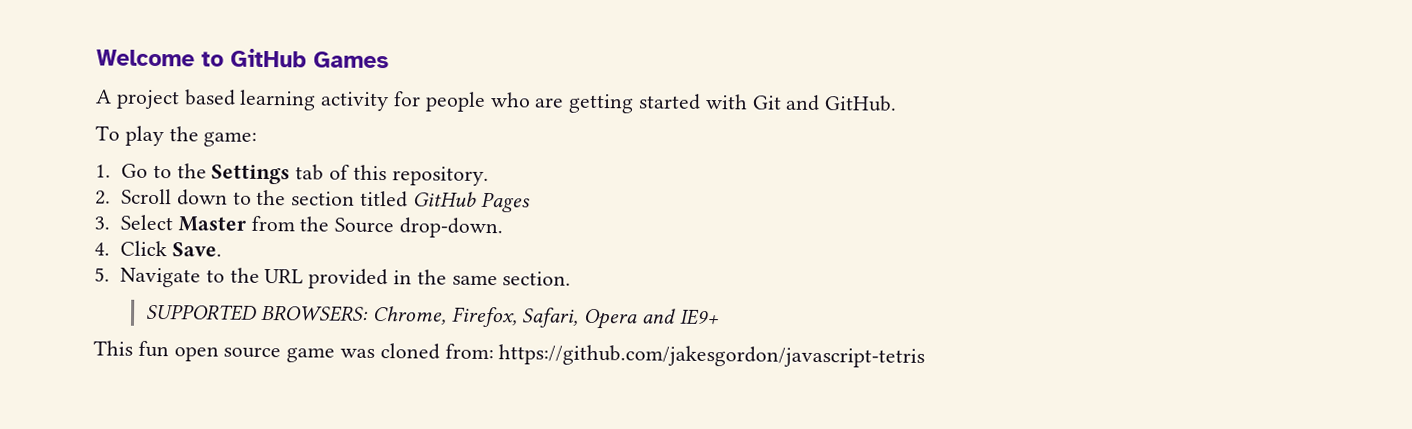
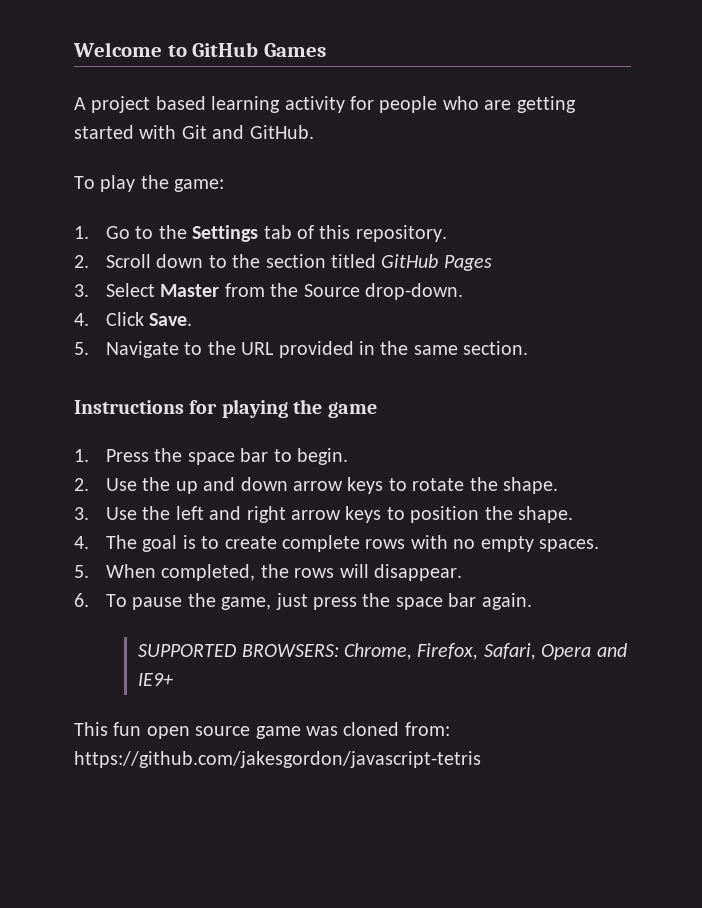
+ Instructions for playing the game
+ 1. Press the space bar to begin.
+ 2. Use the up and down arrow keys to rotate the shape.
+ 3. Use the left and right arrow keys to position the shape.
+ 4. The goal is to create complete rows with no empty spaces.
+ 5. When completed, the rows will disappear.
+ 6. To pause the game, just press the space bar again.

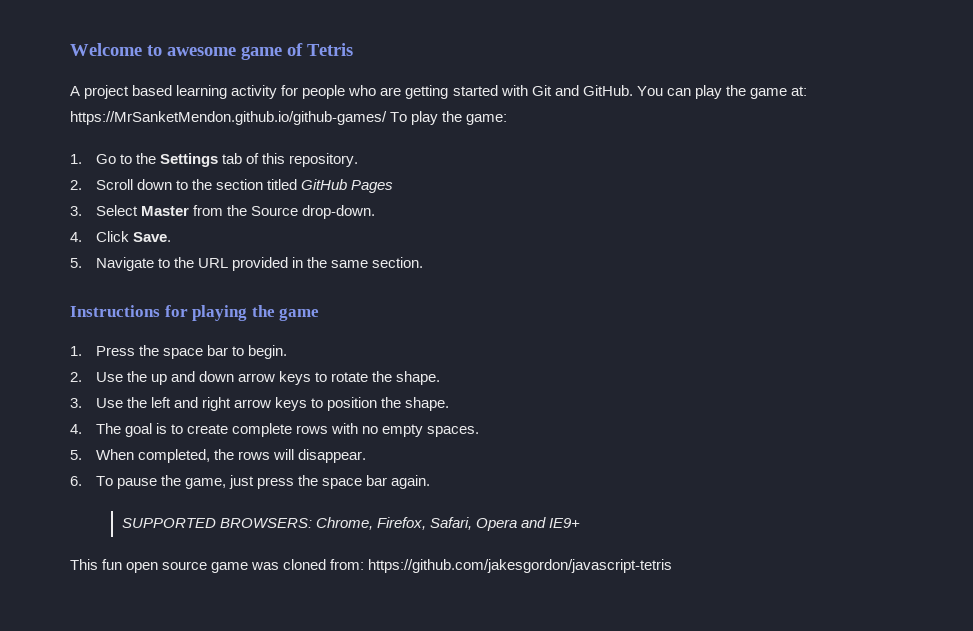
- Welcome to GitHub Games
+ Welcome to awesome game of Tetris
- A project based learning activity for people who are getting started with Git and GitHub.
- To play the game:
+ A project based learning activity for people who are getting started with Git and GitHub. You can play the game at: https://MrSanketMendon.github.io/github-games/ To play the game:

